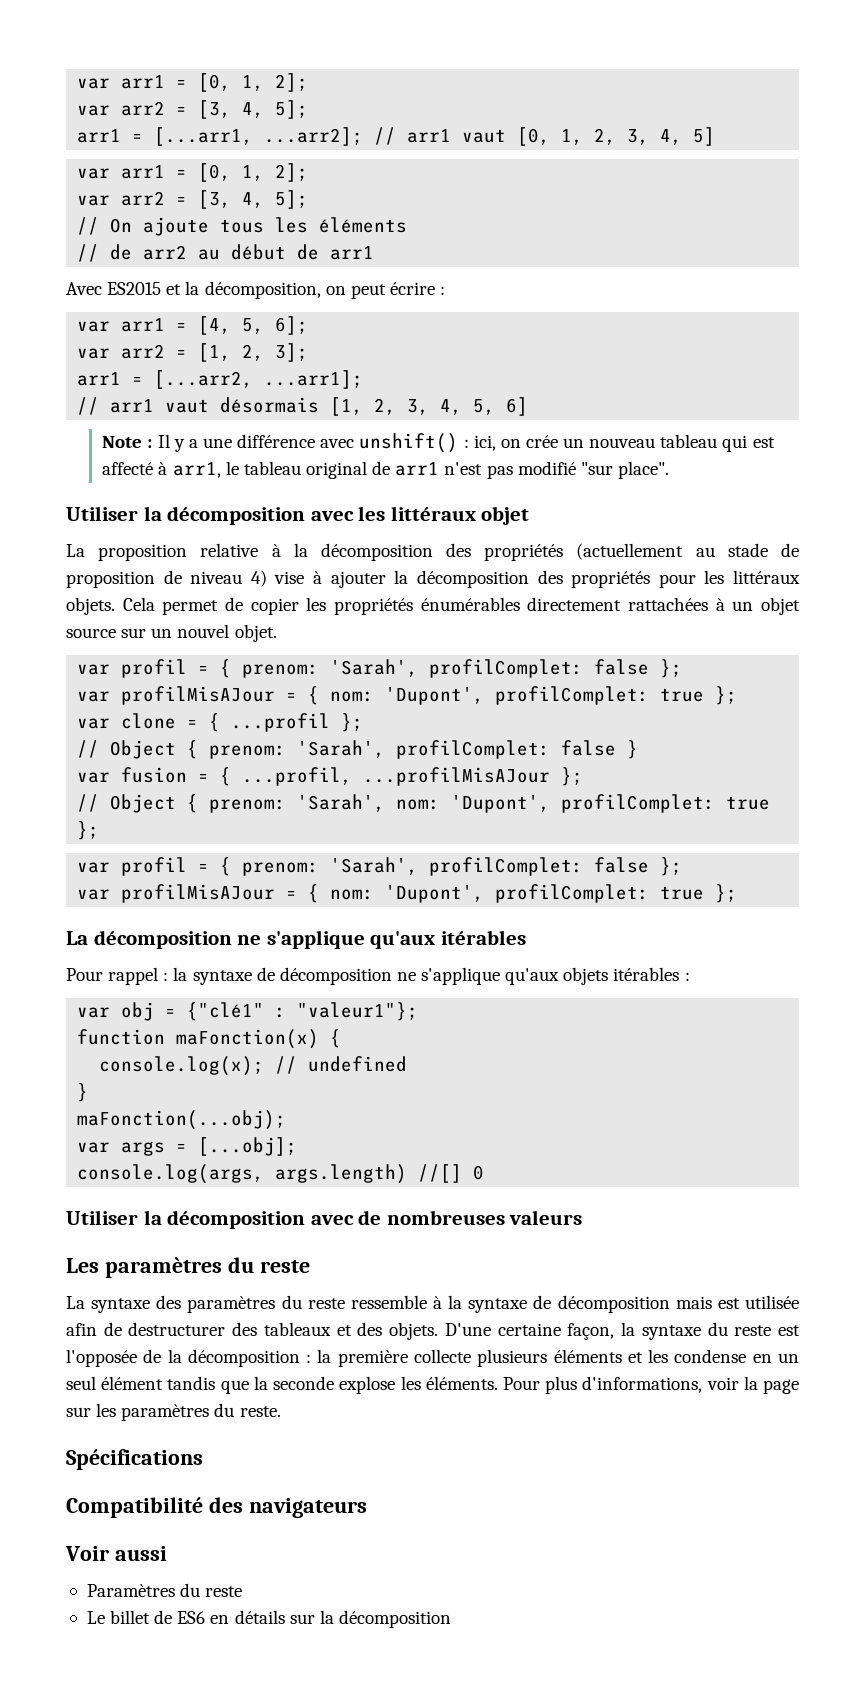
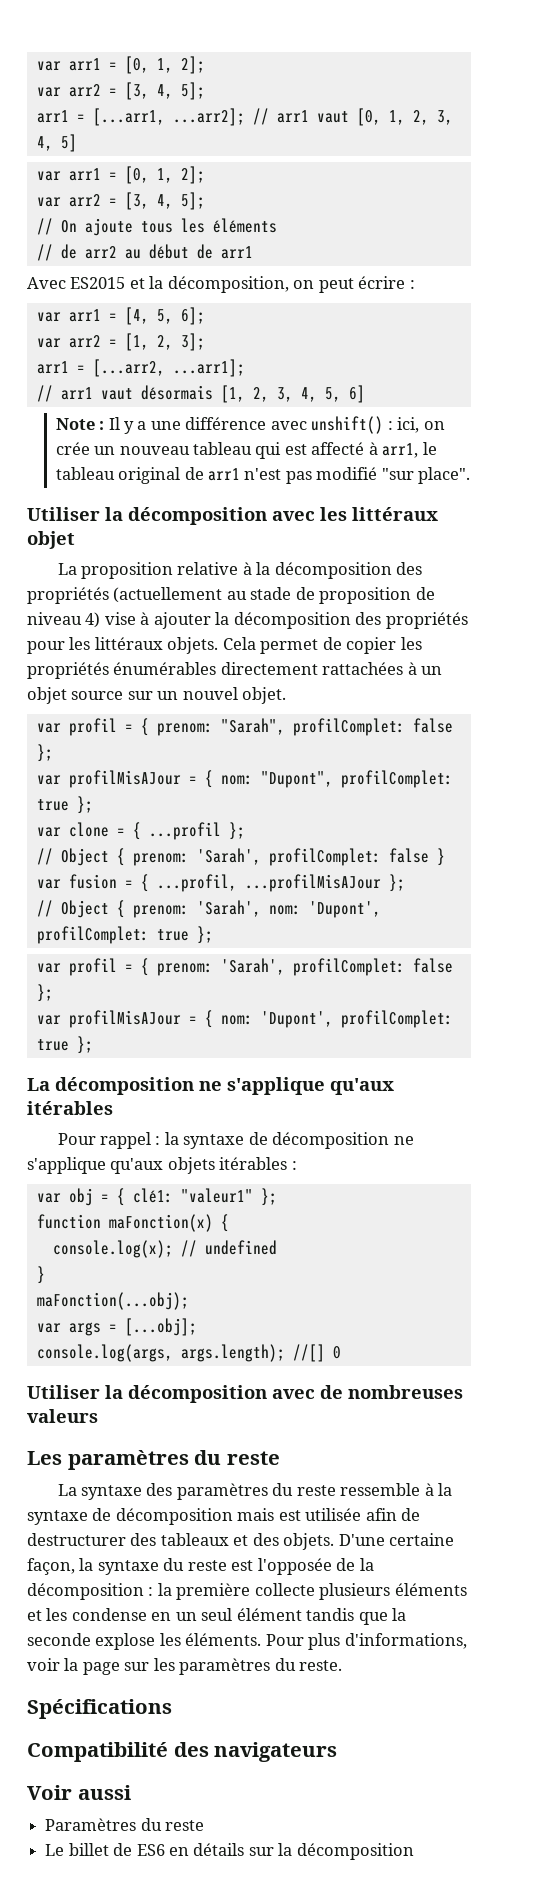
  Cela permet de copier les propriétés énumérables directement rattachées à un objet source sur un nouvel objet.
- var profil = { prenom: 'Sarah', profilComplet: false };
- var profilMisAJour = { nom: 'Dupont', profilComplet: true };
+ var profil = { prenom: "Sarah", profilComplet: false };
+ var profilMisAJour = { nom: "Dupont", profilComplet: true };
- var obj = {"clé1" : "valeur1"};
+ var obj = { clé1: "valeur1" };
- console.log(args, args.length) //[] 0
+ console.log(args, args.length); //[] 0

